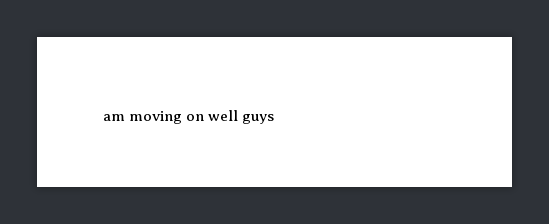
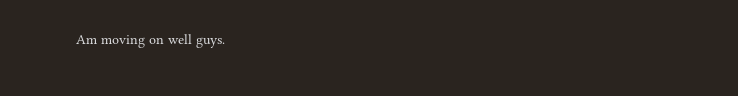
- am moving on well guys
+ Am moving on well guys.

